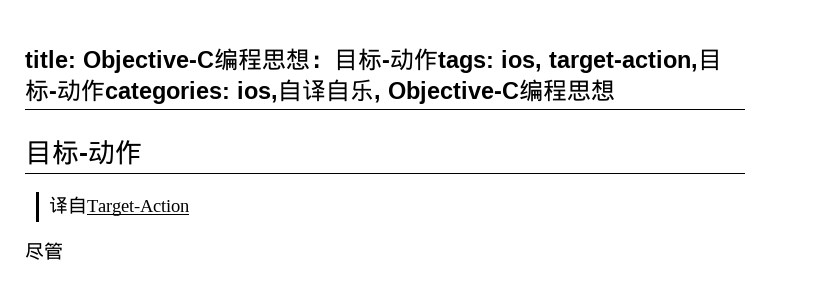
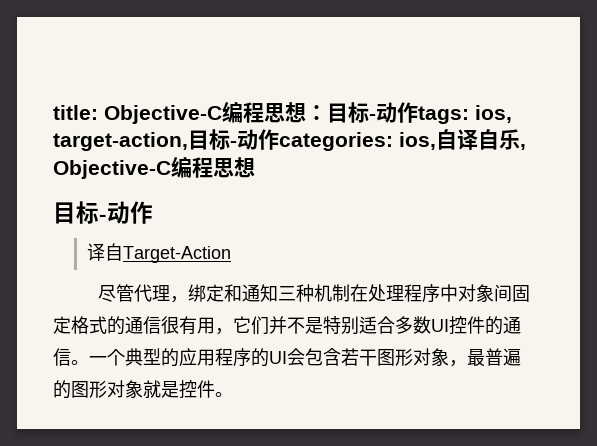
- 尽管
+ 尽管代理，绑定和通知三种机制在处理程序中对象间固定格式的通信很有用，它们并不是特别适合多数UI控件的通信。一个典型的应用程序的UI会包含若干图形对象，最普遍的图形对象就是控件。

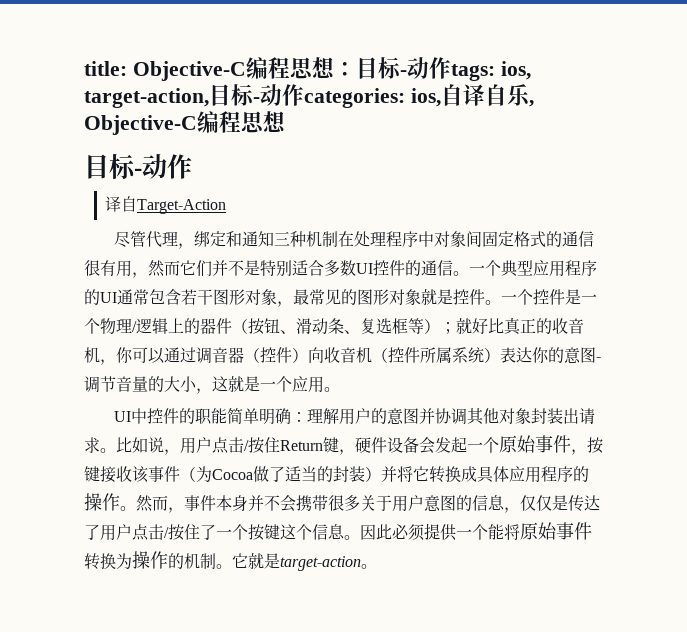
- 尽管代理，绑定和通知三种机制在处理程序中对象间固定格式的通信很有用，它们并不是特别适合多数UI控件的通信。
+ 尽管代理，绑定和通知三种机制在处理程序中对象间固定格式的通信很有用，然而它们并不是特别适合多数UI控件的通信。
- 一个典型的应用程序的UI会包含若干图形对象，最普遍的图形对象就是控件。
+ 一个典型应用程序的UI通常包含若干图形对象，最常见的图形对象就是控件。
+ 一个控件是一个物理/逻辑上的器件（按钮、滑动条、复选框等）；就好比真正的收音机，你可以通过调音器（控件）向收音机（控件所属系统）表达你的意图-调节音量的大小，这就是一个应用。
+ UI中控件的职能简单明确：理解用户的意图并协调其他对象封装出请求。比如说，用户点击/按住Return键，硬件设备会发起一个原始事件，按键接收该事件（为Cocoa做了适当的封装）并将它转换成具体应用程序的操作。然而，事件本身并不会携带很多关于用户意图的信息，仅仅是传达了用户点击/按住了一个按键这个信息。因此必须提供一个能将原始事件转换为操作的机制。它就是target-action。

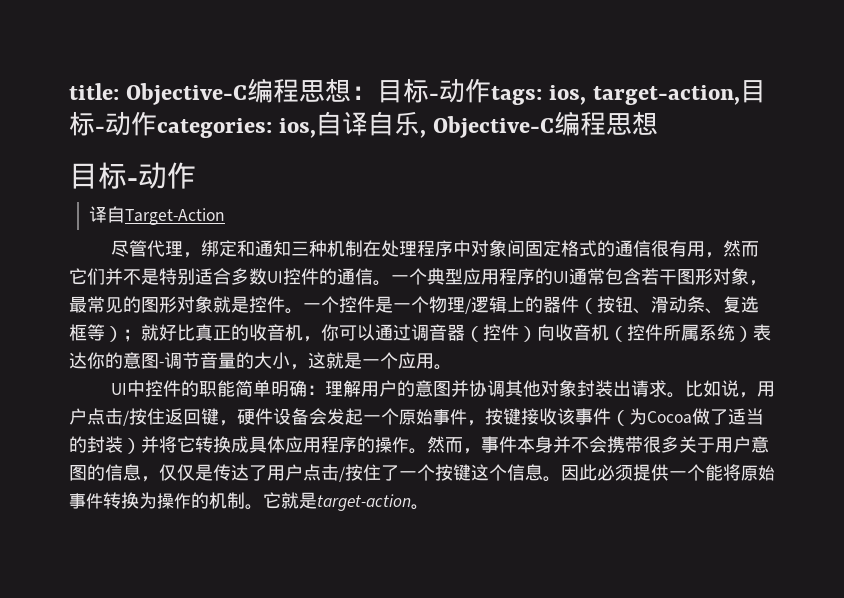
- 比如说，用户点击/按住Return键，硬件设备会发起一个原始事件，按键接收该事件（为Cocoa做了适当的封装）并将它转换成具体应用程序的操作。
+ 比如说，用户点击/按住返回键，硬件设备会发起一个原始事件，按键接收该事件（为Cocoa做了适当的封装）并将它转换成具体应用程序的操作。

